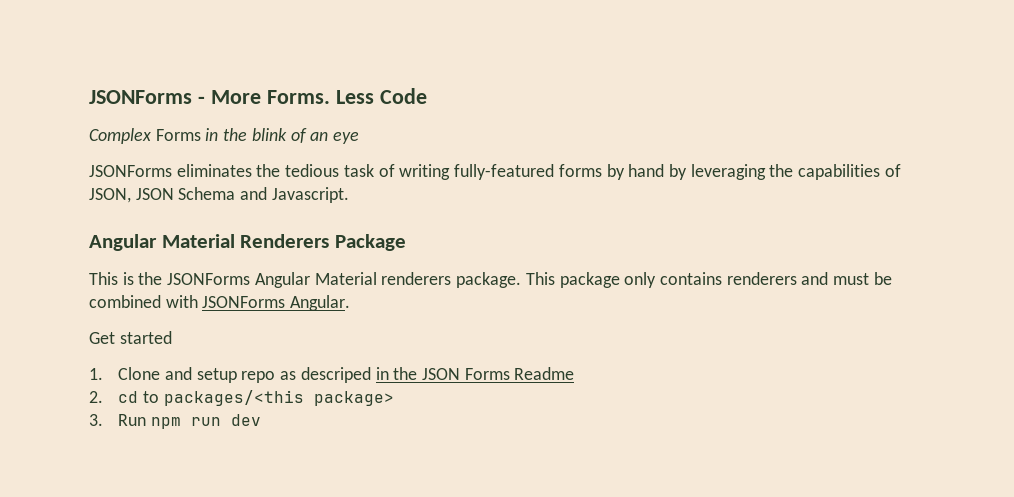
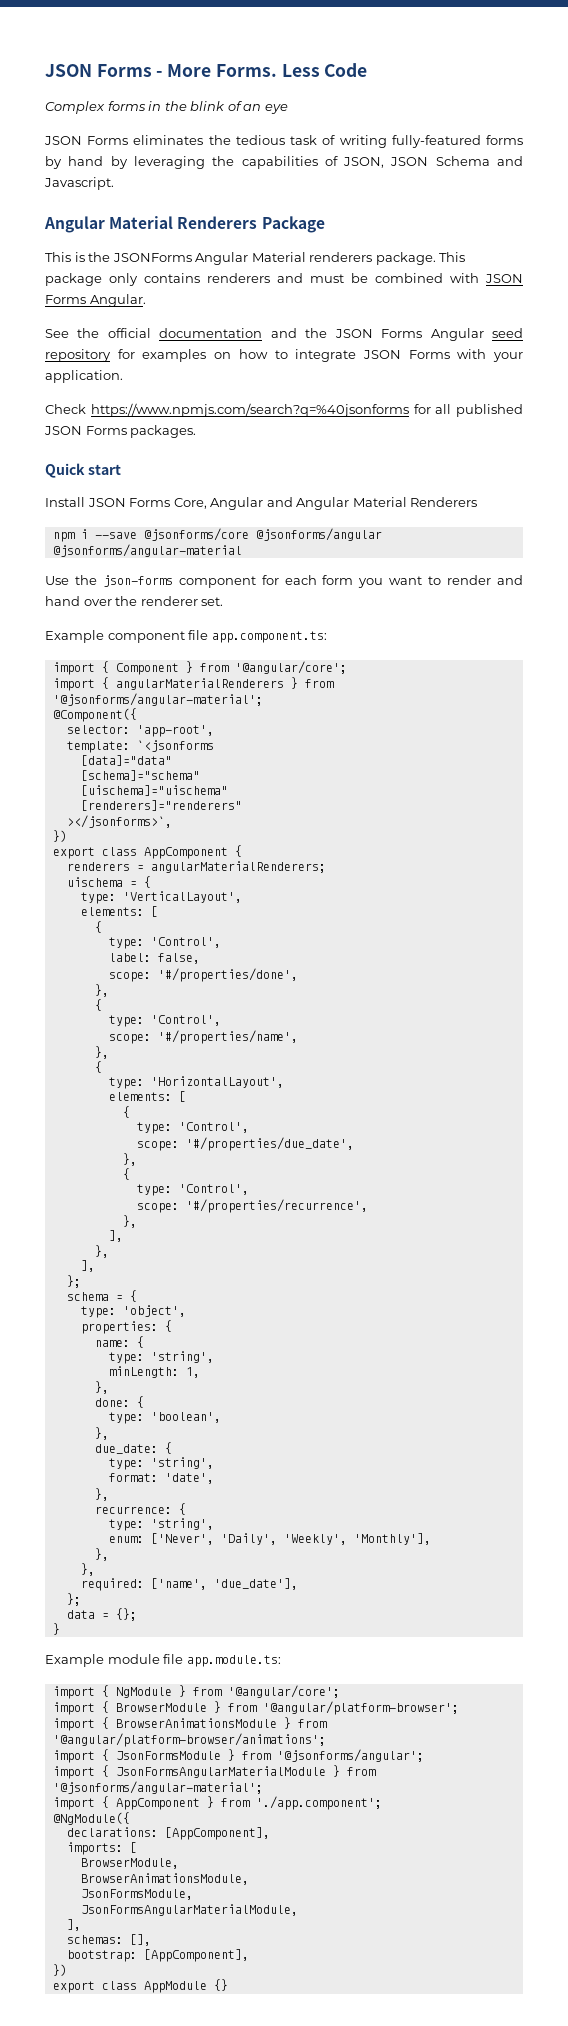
- JSONForms - More Forms.
+ JSON Forms - More Forms.
- Complex Forms in the blink of an eye
+ Complex forms in the blink of an eye
- JSONForms eliminates the tedious task of writing fully-featured forms by hand by leveraging the capabilities of JSON, JSON Schema and Javascript.
+ JSON Forms eliminates the tedious task of writing fully-featured forms by hand by leveraging the capabilities of JSON, JSON Schema and Javascript.
- This package only contains renderers and must be combined with JSONForms Angular.
+ This package only contains renderers and must be combined with JSON Forms Angular.
- Get started
- 1. Clone and setup repo as descriped in the JSON Forms Readme
- 2. cd to packages/<this package>
- 3. Run npm run dev
+ See the official documentation and the JSON Forms Angular seed repository for examples on how to integrate JSON Forms with your application.
+ Check https://www.npmjs.com/search?q=%40jsonforms for all published JSON Forms packages.
+ Quick start
+ Install JSON Forms Core, Angular and Angular Material Renderers
+ npm i --save @jsonforms/core @jsonforms/angular @jsonforms/angular-material
+ Use the json-forms component for each form you want to render and hand over the renderer set.
+ Example component file app.component.ts:
+ import { Component } from '@angular/core';
+ import { angularMaterialRenderers } from '@jsonforms/angular-material';
+ @Component({
+ selector: 'app-root',
+ template: `<jsonforms
+ [data]="data"
+ [schema]="schema"
+ [uischema]="uischema"
+ [renderers]="renderers"
+ ></jsonforms>`,
+ })
+ export class AppComponent {
+ renderers = angularMaterialRenderers;
+ uischema = {
+ type: 'VerticalLayout',
+ elements: [
+ {
+ type: 'Control',
+ label: false,
+ scope: '#/properties/done',
+ },
+ {
+ type: 'Control',
+ scope: '#/properties/name',
+ },
+ {
+ type: 'HorizontalLayout',
+ elements: [
+ {
+ type: 'Control',
+ scope: '#/properties/due_date',
+ },
+ {
+ type: 'Control',
+ scope: '#/properties/recurrence',
+ },
+ ],
+ },
+ ],
+ };
+ schema = {
+ type: 'object',
+ properties: {
+ name: {
+ type: 'string',
+ minLength: 1,
+ },
+ done: {
+ type: 'boolean',
+ },
+ due_date: {
+ type: 'string',
+ format: 'date',
+ },
+ recurrence: {
+ type: 'string',
+ enum: ['Never', 'Daily', 'Weekly', 'Monthly'],
+ },
+ },
+ required: ['name', 'due_date'],
+ };
+ data = {};
+ }
+ Example module file app.module.ts:
+ import { NgModule } from '@angular/core';
+ import { BrowserModule } from '@angular/platform-browser';
+ import { BrowserAnimationsModule } from '@angular/platform-browser/animations';
+ import { JsonFormsModule } from '@jsonforms/angular';
+ import { JsonFormsAngularMaterialModule } from '@jsonforms/angular-material';
+ import { AppComponent } from './app.component';
+ @NgModule({
+ declarations: [AppComponent],
+ imports: [
+ BrowserModule,
+ BrowserAnimationsModule,
+ JsonFormsModule,
+ JsonFormsAngularMaterialModule,
+ ],
+ schemas: [],
+ bootstrap: [AppComponent],
+ })
+ export class AppModule {}

